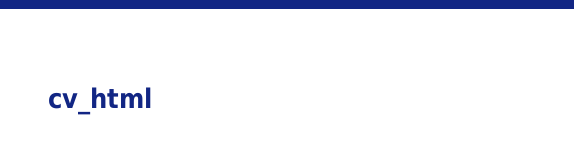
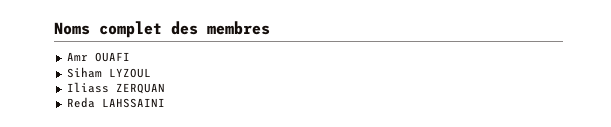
- cv_html
+ Noms complet des membres
+ Amr OUAFI
+ Siham LYZOUL
+ Iliass ZERQUAN
+ Reda LAHSSAINI

